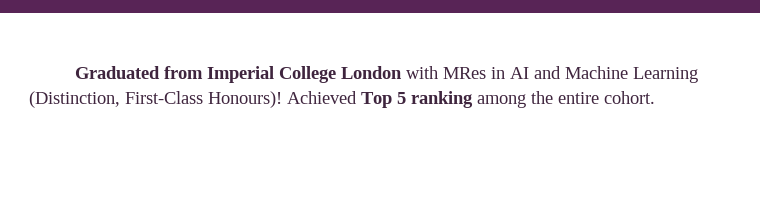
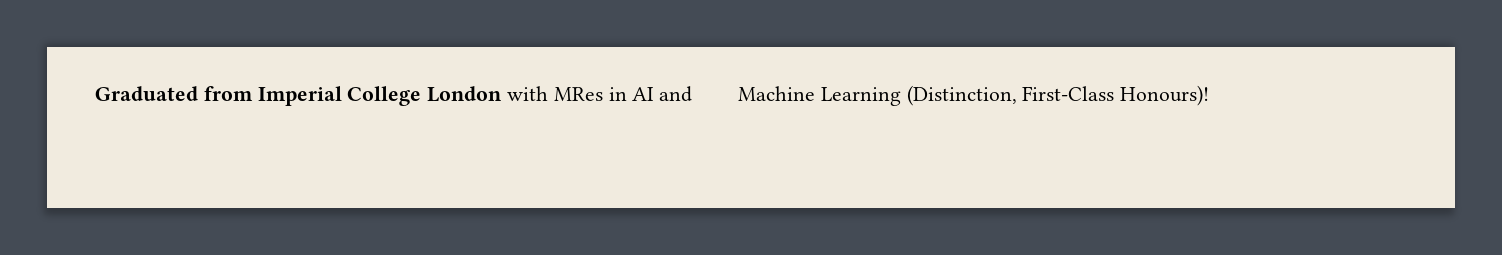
- Achieved Top 5 ranking among the entire cohort.

